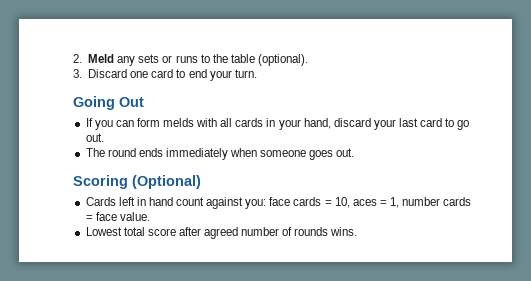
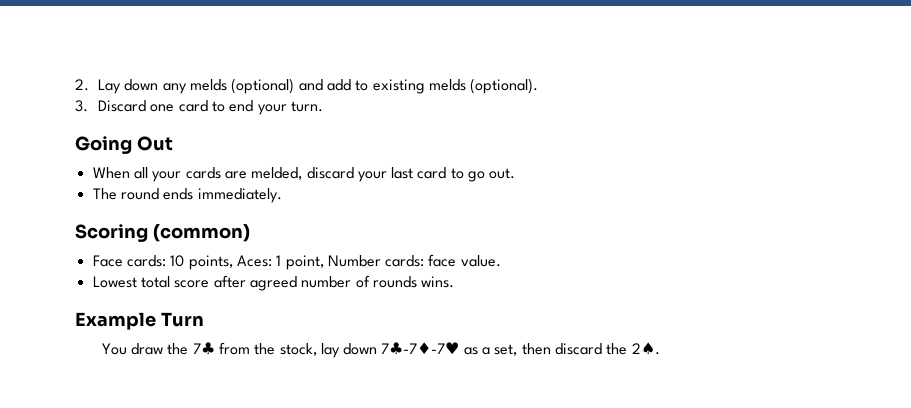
- 2. Meld any sets or runs to the table (optional).
+ 2. Lay down any melds (optional) and add to existing melds (optional).
- If you can form melds with all cards in your hand, discard your last card to go out.
+ When all your cards are melded, discard your last card to go out.
- The round ends immediately when someone goes out.
- Scoring (Optional)
- Cards left in hand count against you: face cards = 10, aces = 1, number cards = face value.
+ The round ends immediately.
+ Scoring (common)
+ Face cards: 10 points, Aces: 1 point, Number cards: face value.
+ Example Turn
+ You draw the 7♣ from the stock, lay down 7♣-7♦-7♥ as a set, then discard the 2♠.

